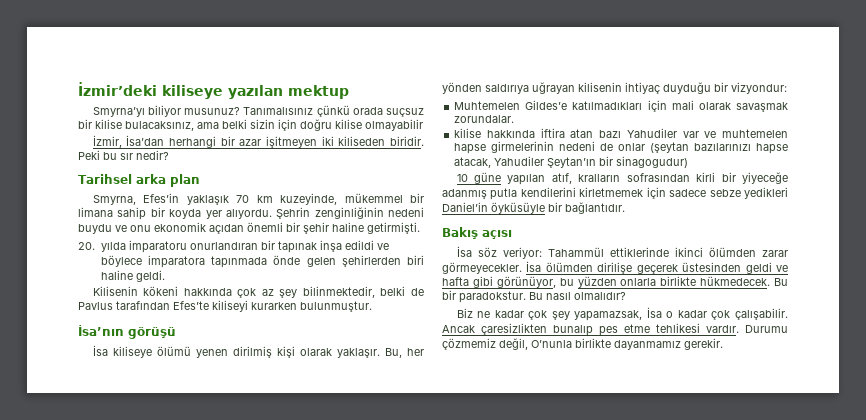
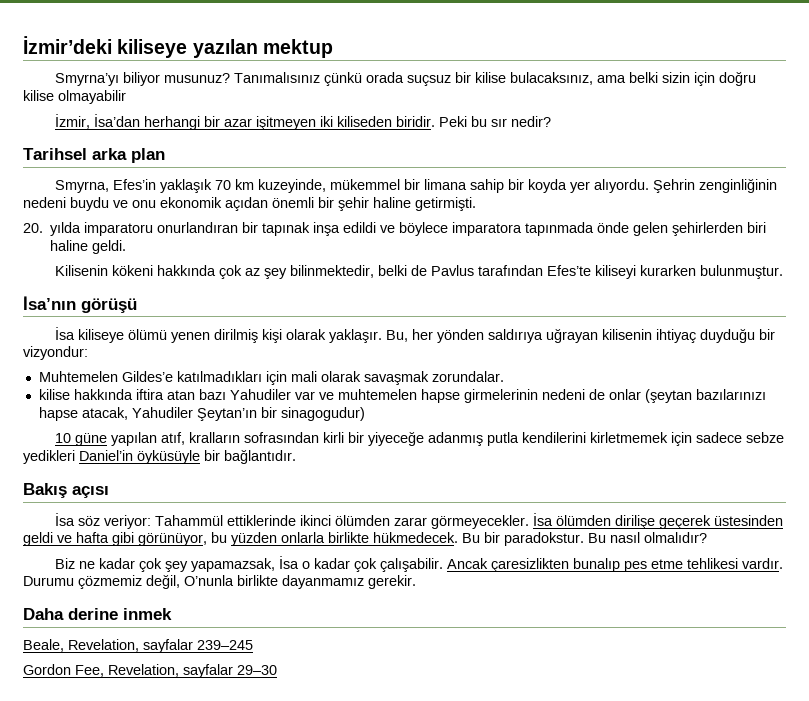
+ Daha derine inmek
+ Beale, Revelation, sayfalar 239–245
+ Gordon Fee, Revelation, sayfalar 29–30

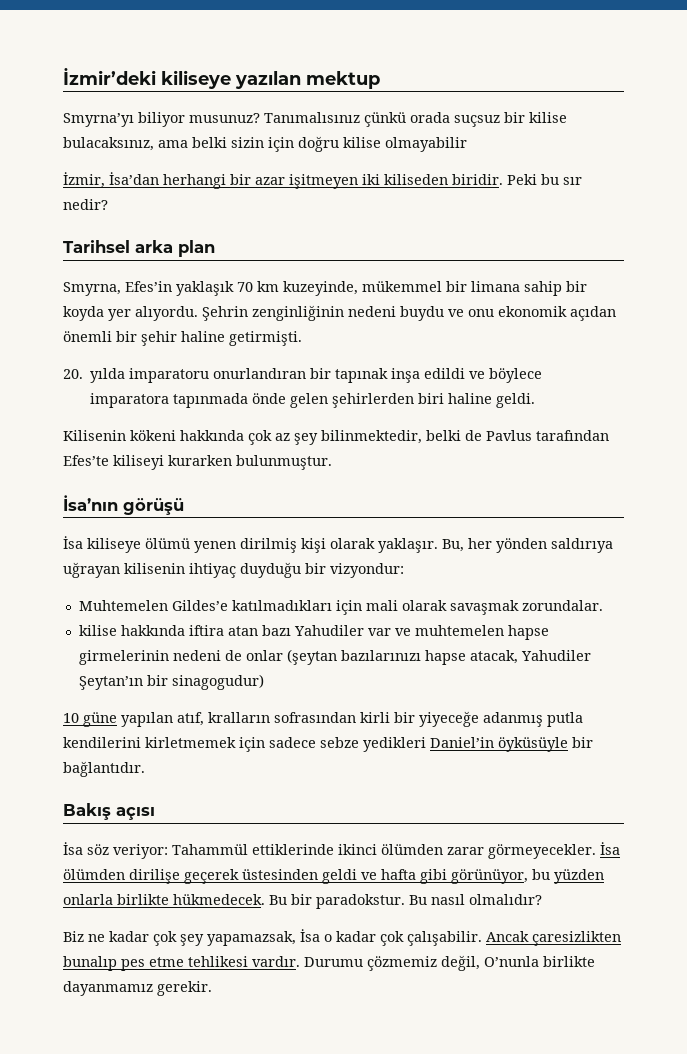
- Daha derine inmek
- Beale, Revelation, sayfalar 239–245
- Gordon Fee, Revelation, sayfalar 29–30

